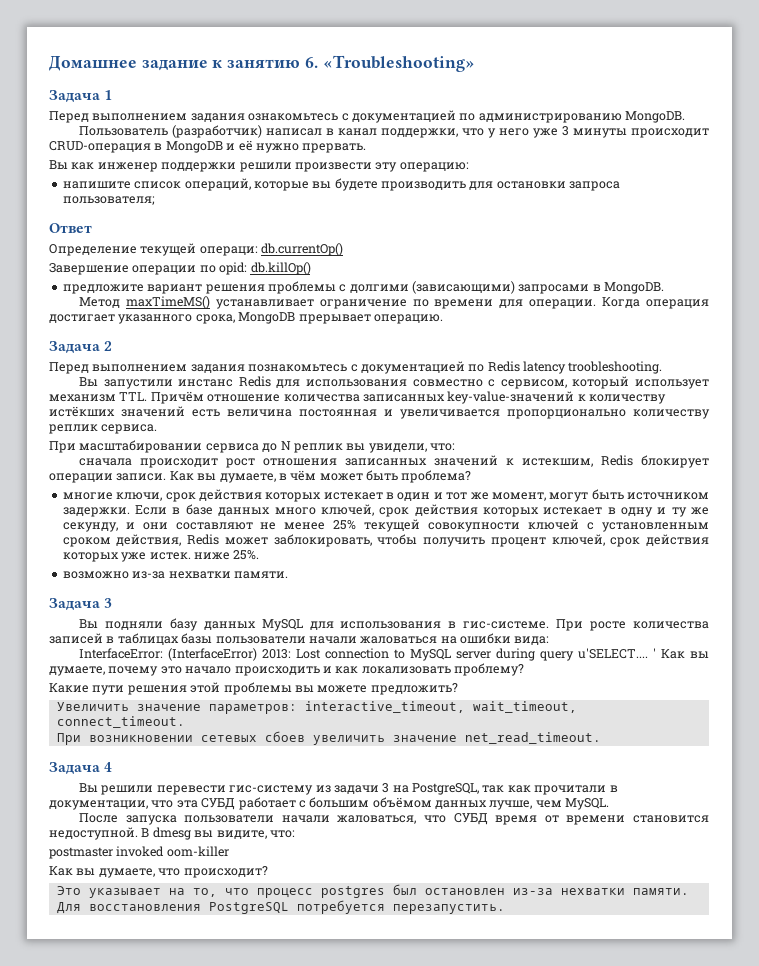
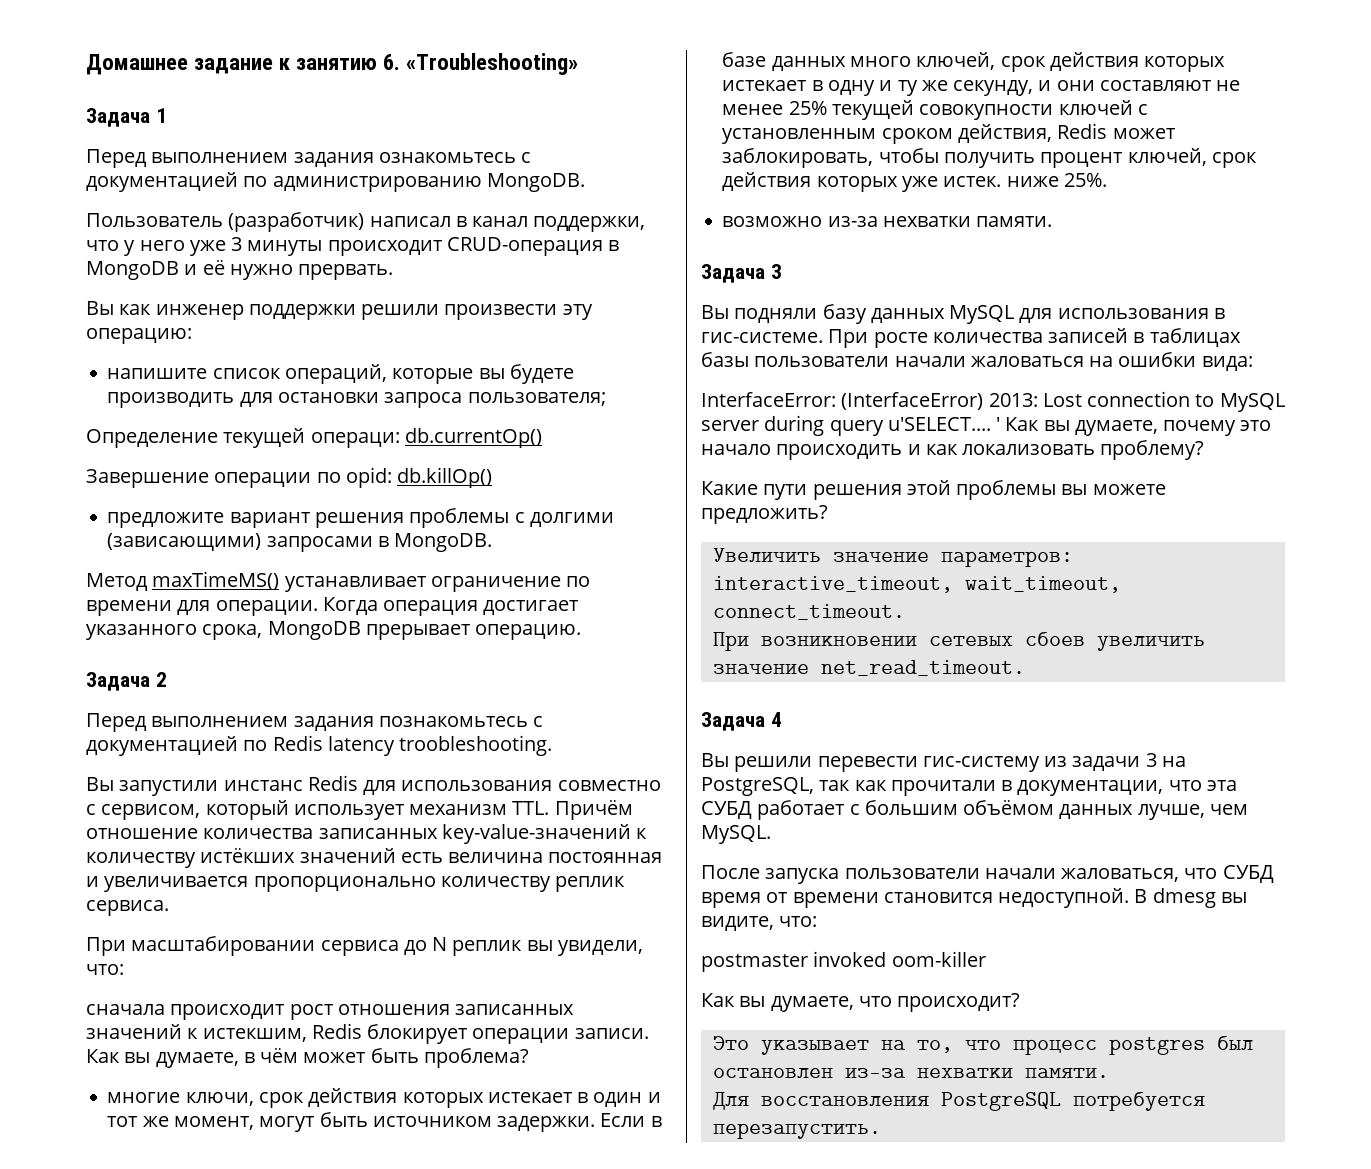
- Ответ

